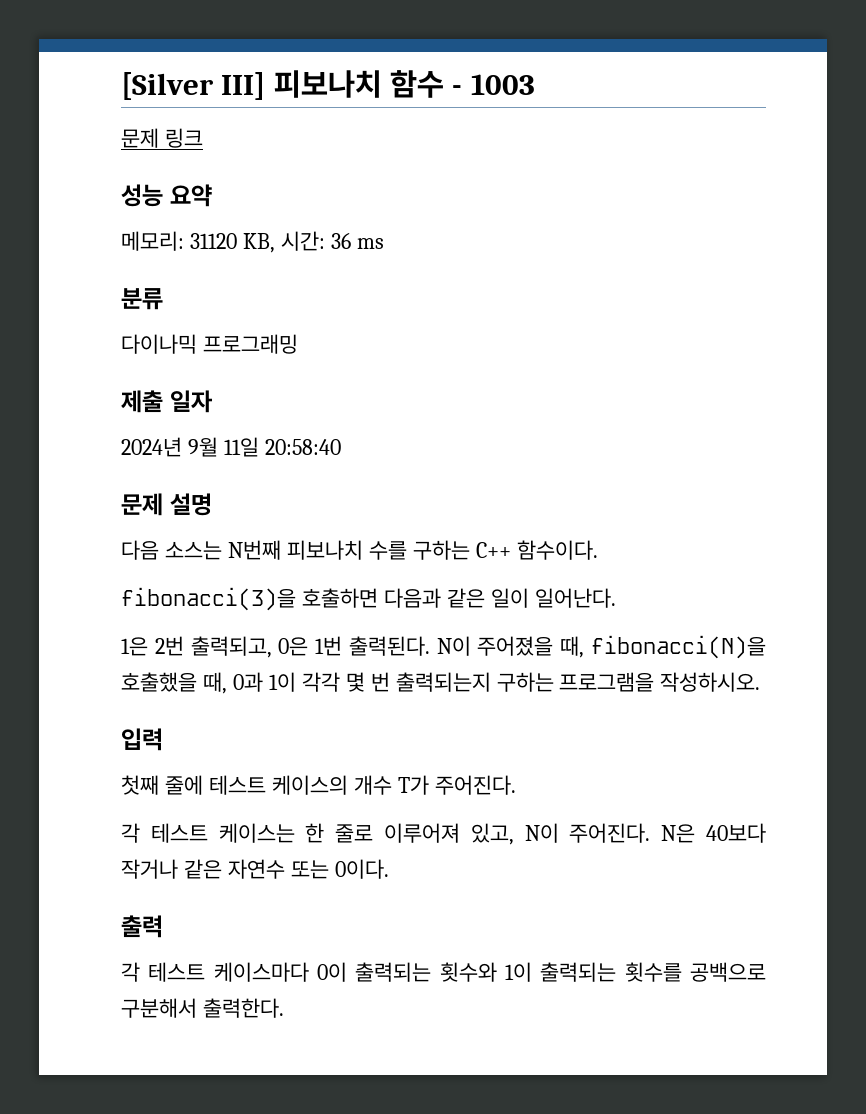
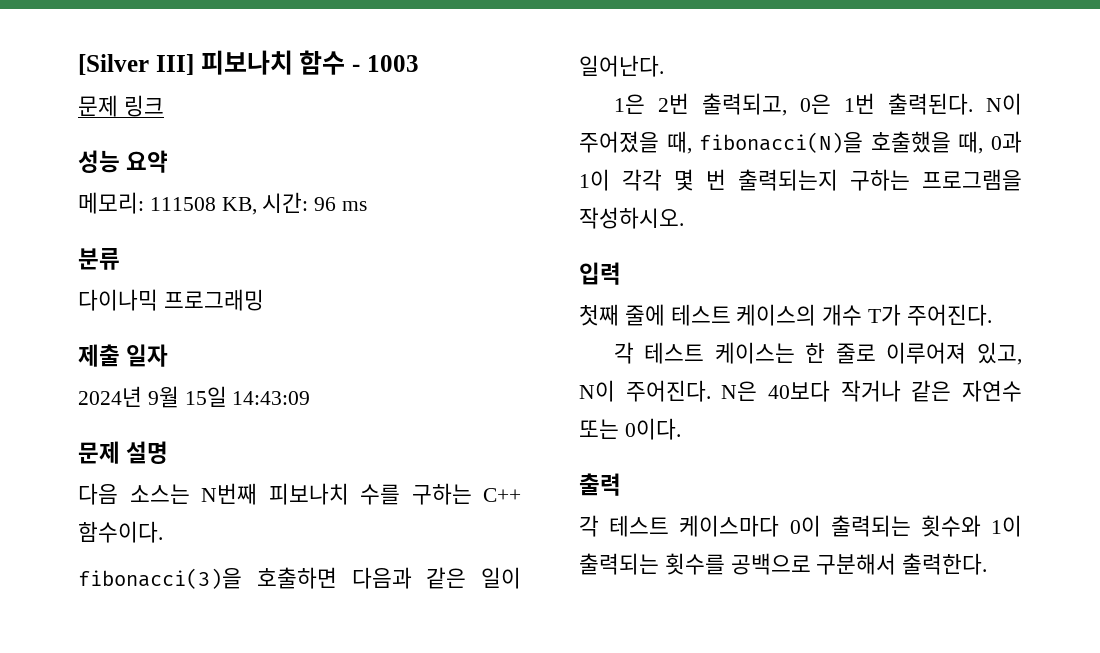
- 메모리: 31120 KB, 시간: 36 ms
+ 메모리: 111508 KB, 시간: 96 ms
- 2024년 9월 11일 20:58:40
+ 2024년 9월 15일 14:43:09

